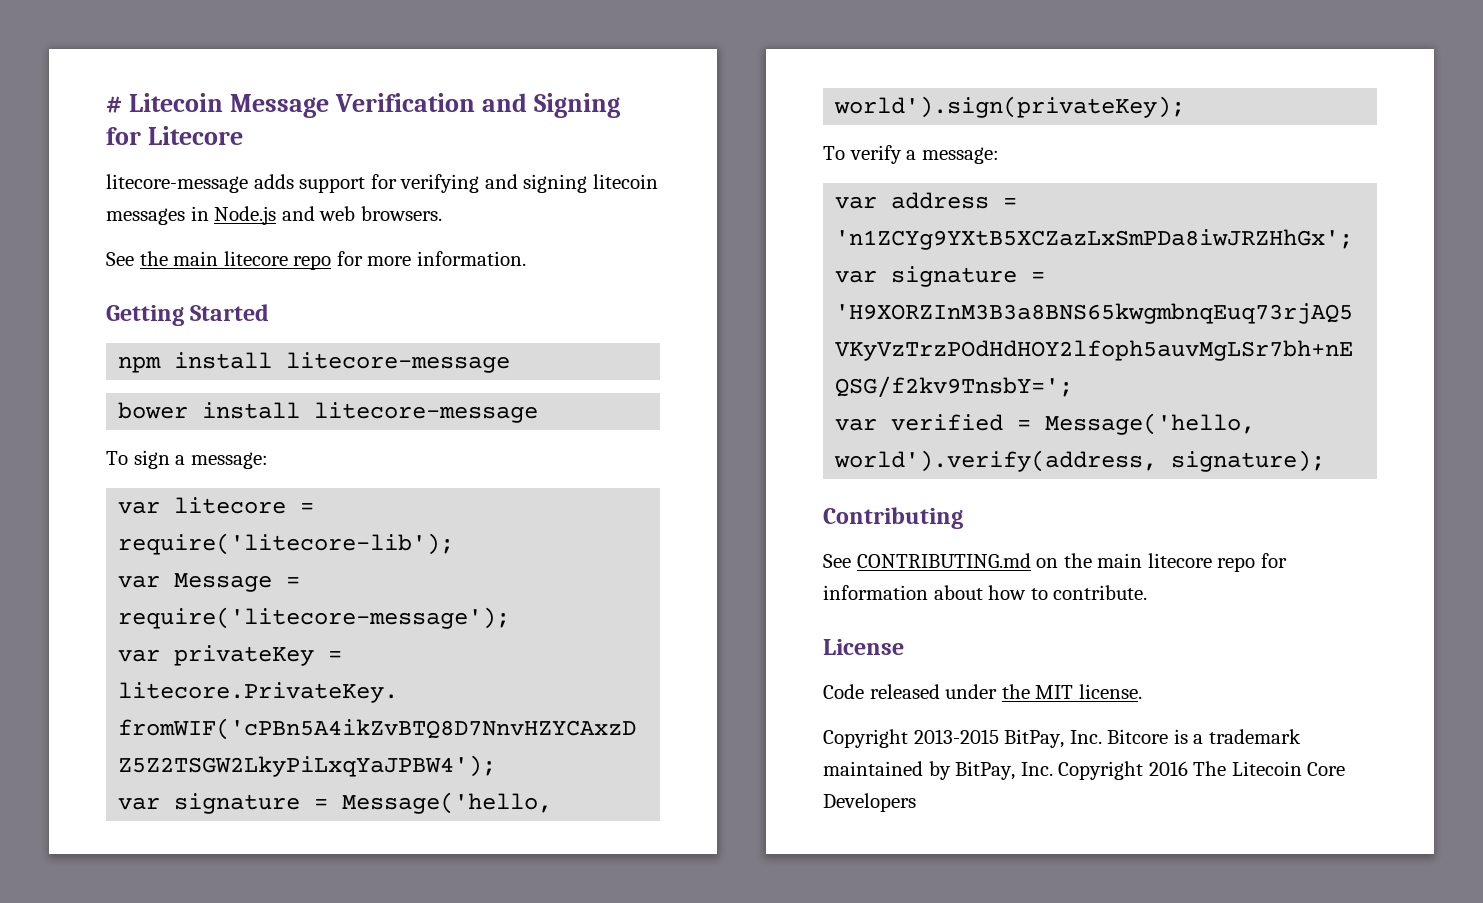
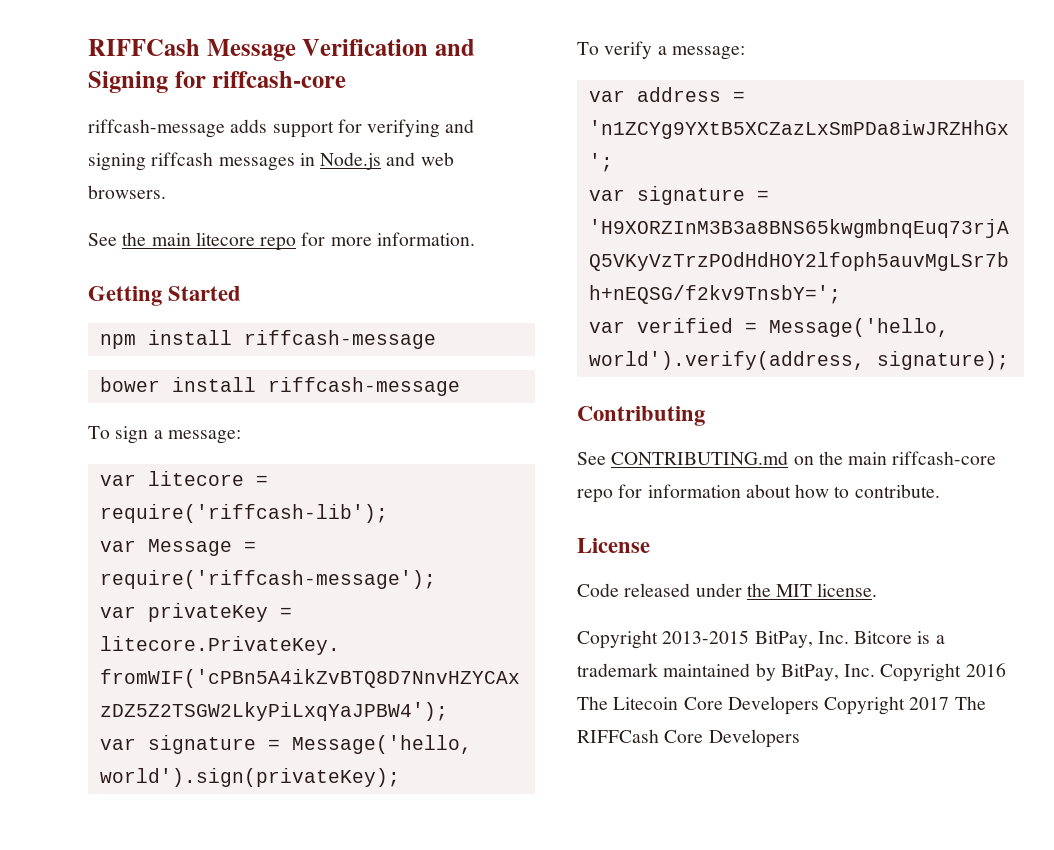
- # Litecoin Message Verification and Signing for Litecore
- litecore-message adds support for verifying and signing litecoin messages in Node.js and web browsers.
+ RIFFCash Message Verification and Signing for riffcash-core
+ riffcash-message adds support for verifying and signing riffcash messages in Node.js and web browsers.
- npm install litecore-message
+ npm install riffcash-message
- bower install litecore-message
+ bower install riffcash-message
- var litecore = require('litecore-lib');
+ var litecore = require('riffcash-lib');
- var Message = require('litecore-message');
+ var Message = require('riffcash-message');
- See CONTRIBUTING.md on the main litecore repo for information about how to contribute.
+ See CONTRIBUTING.md on the main riffcash-core repo for information about how to contribute.
- Copyright 2013-2015 BitPay, Inc. Bitcore is a trademark maintained by BitPay, Inc. Copyright 2016 The Litecoin Core Developers
+ Copyright 2013-2015 BitPay, Inc. Bitcore is a trademark maintained by BitPay, Inc. Copyright 2016 The Litecoin Core Developers Copyright 2017 The RIFFCash Core Developers

